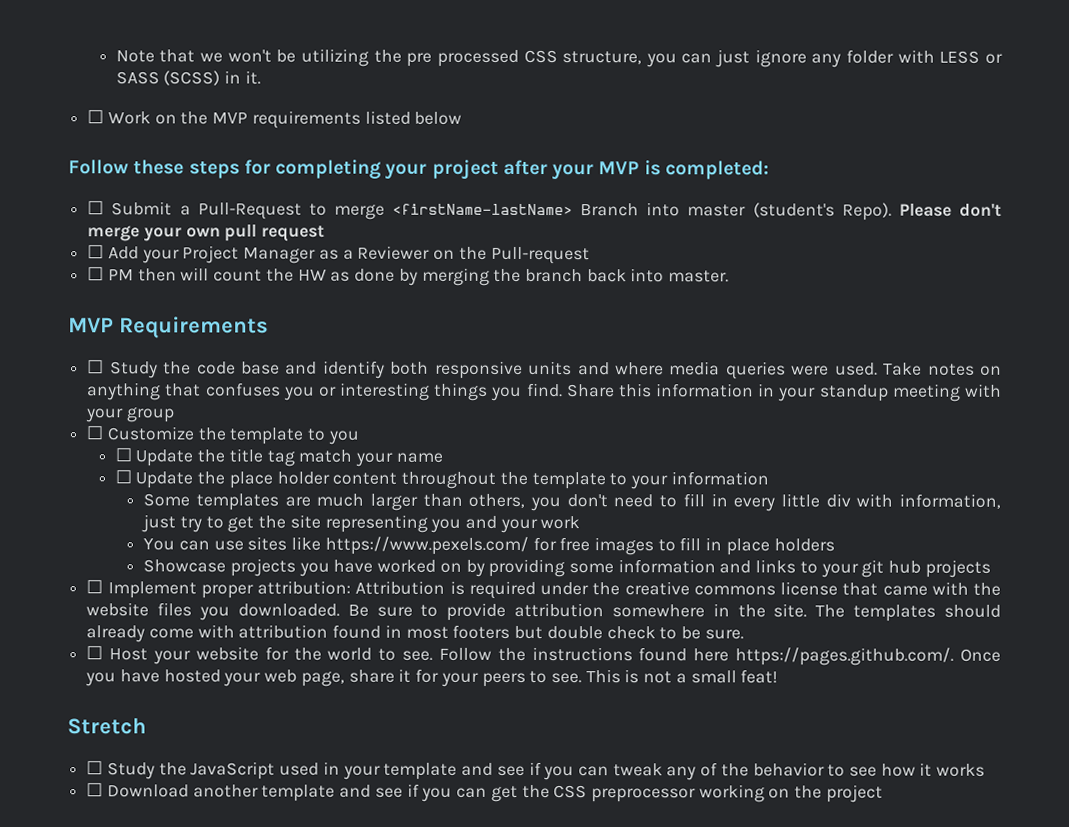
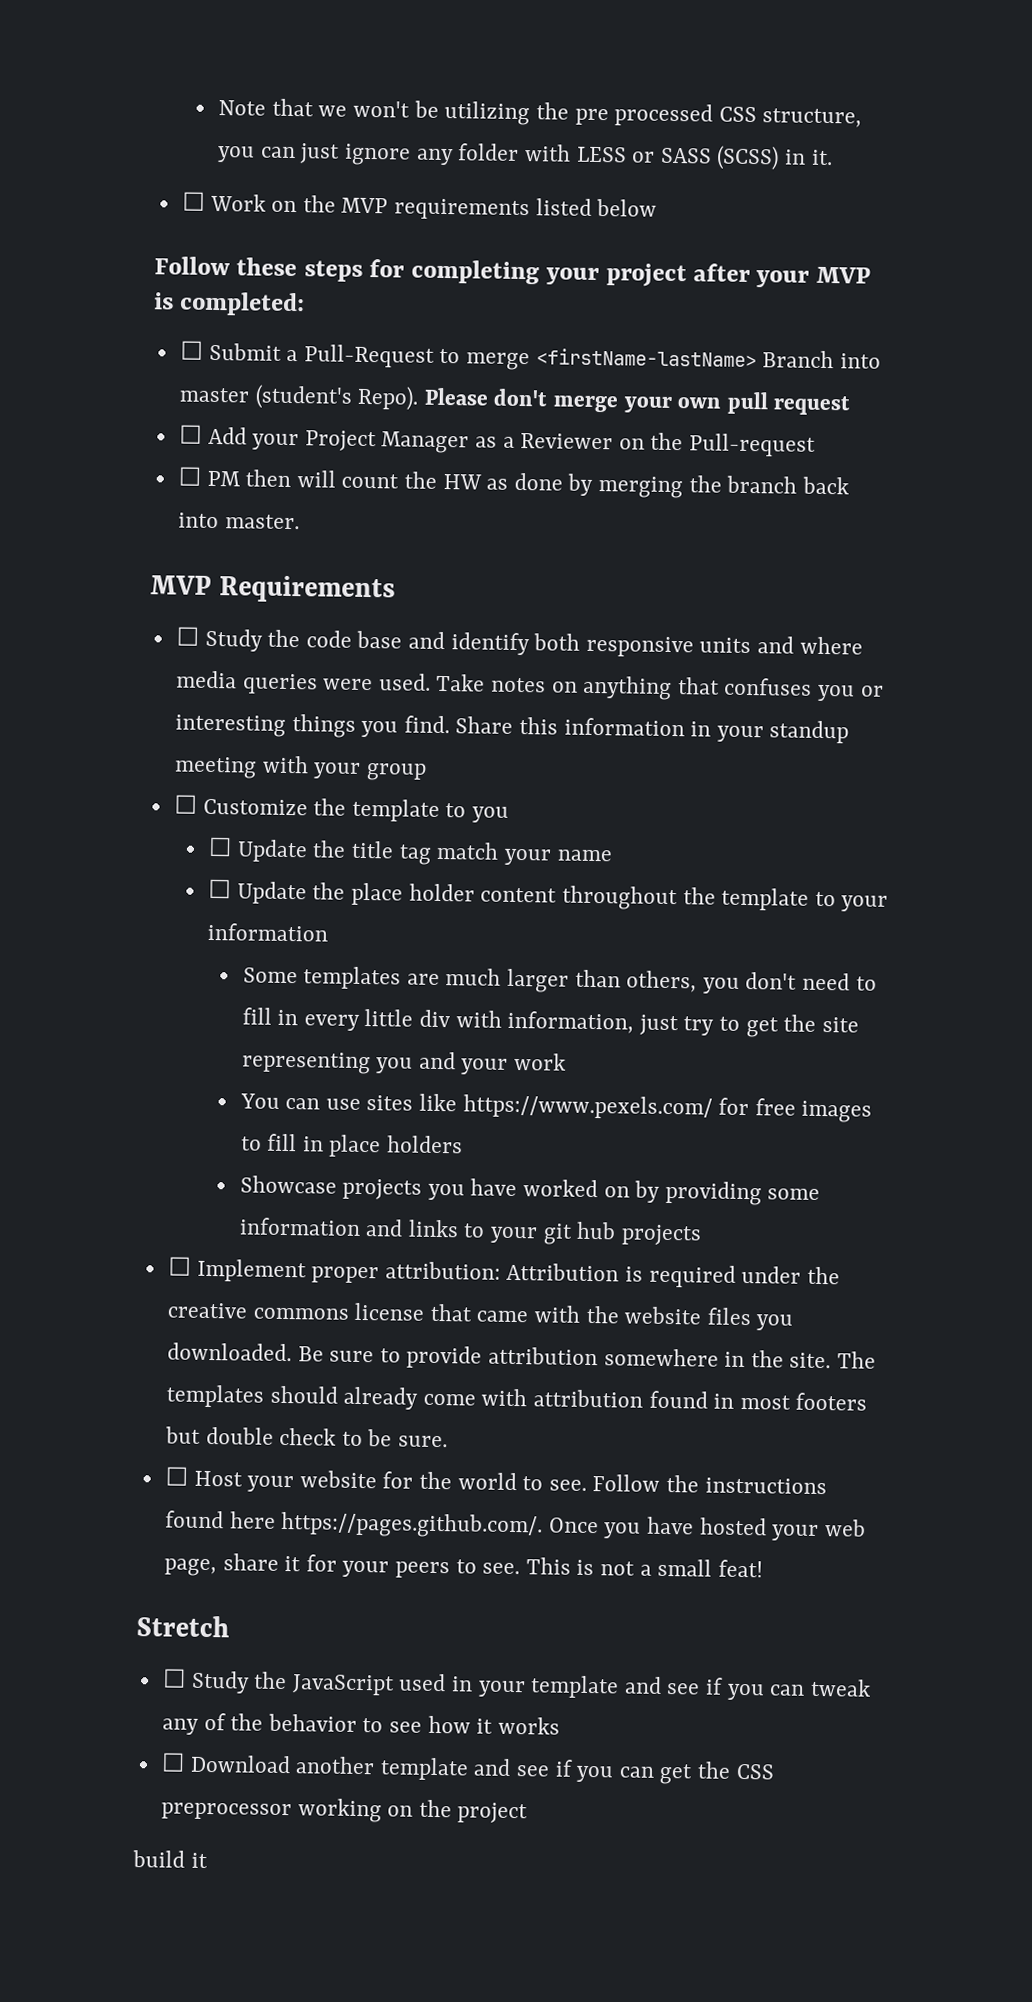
+ build it

